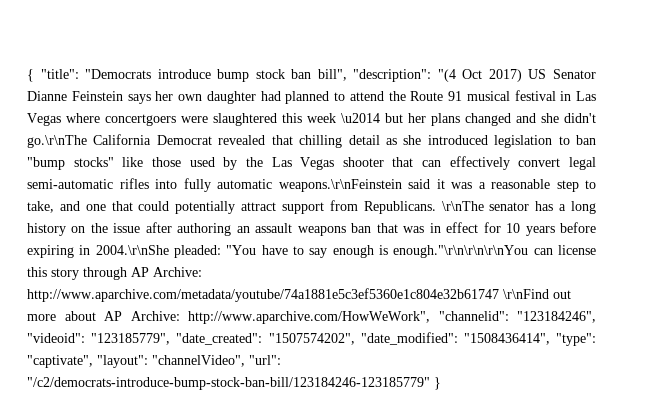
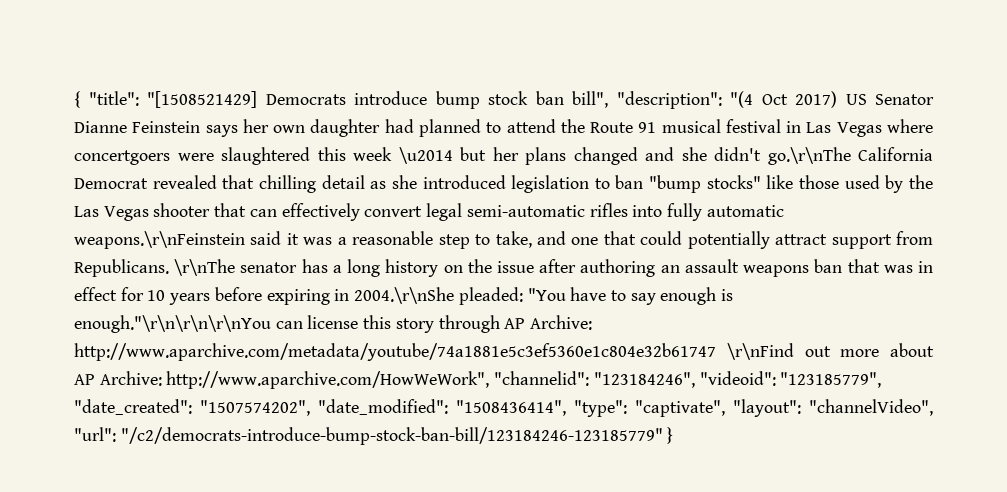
- "Democrats introduce bump stock ban bill", "description":
+ "[1508521429] Democrats introduce bump stock ban bill", "description":

